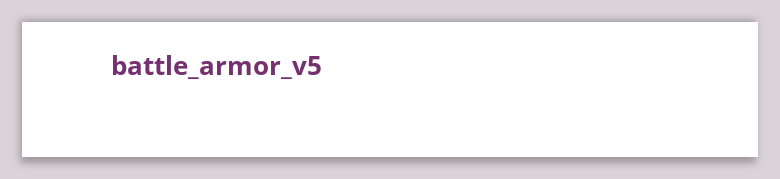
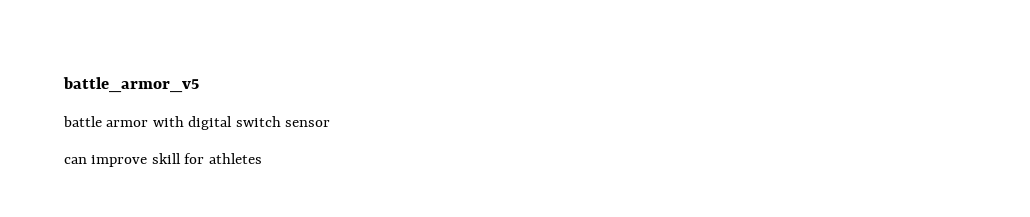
+ battle armor with digital switch sensor
+ can improve skill for athletes

